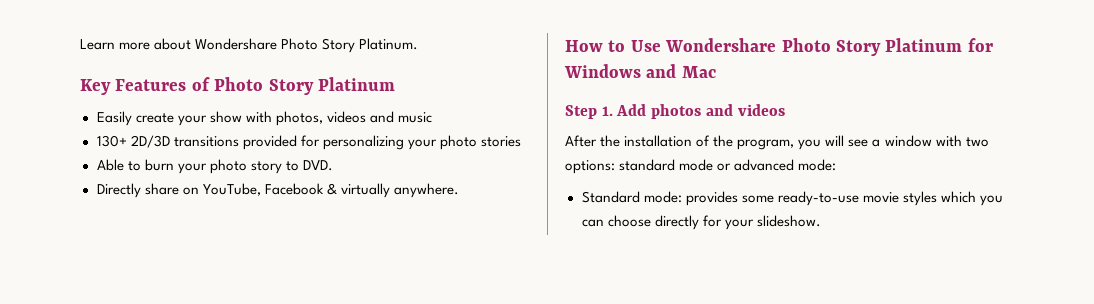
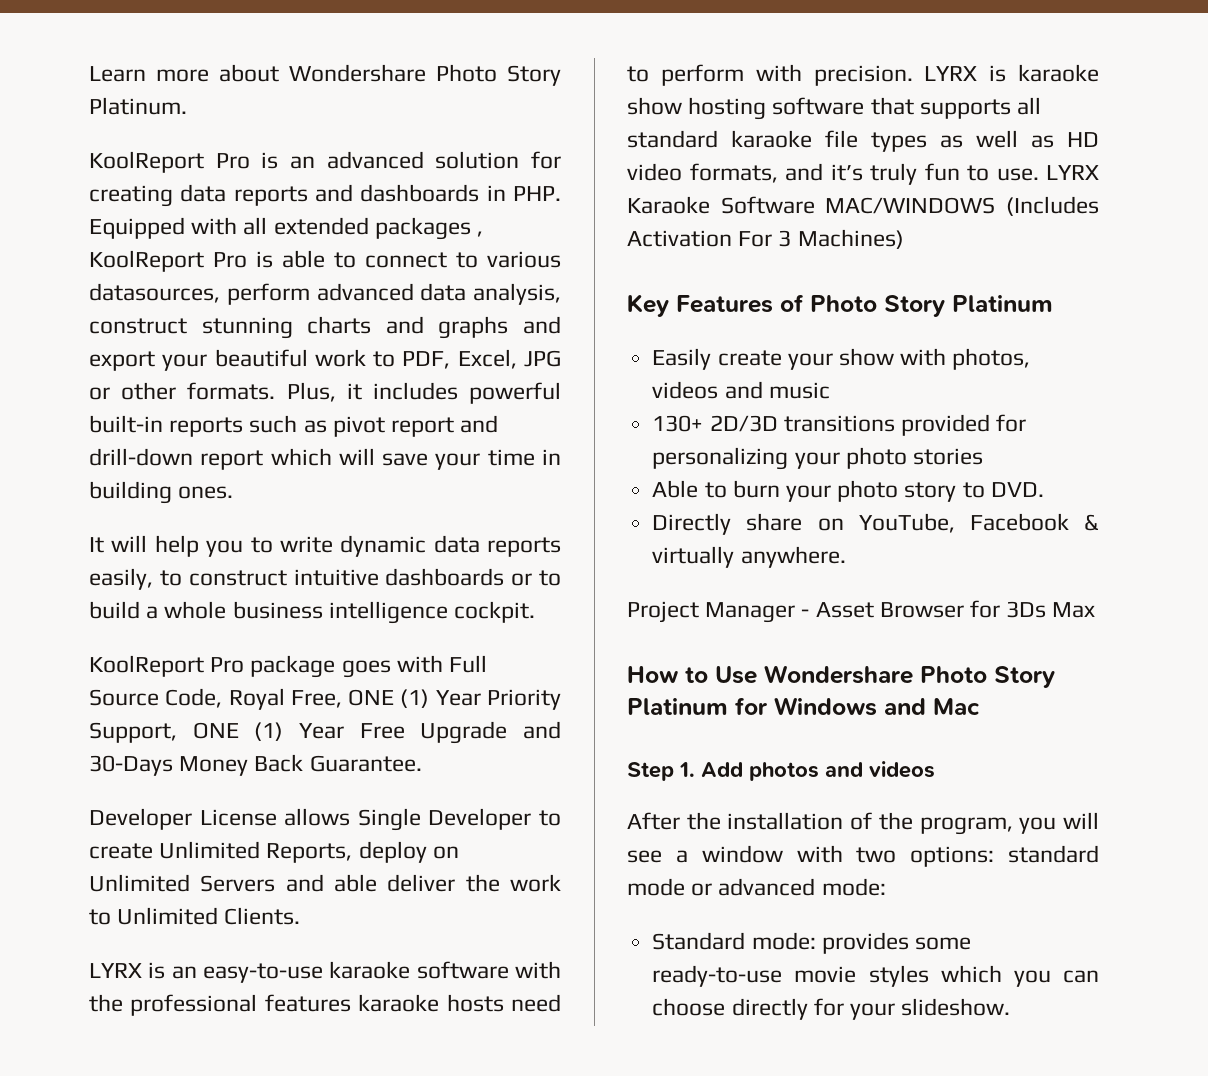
+ KoolReport Pro is an advanced solution for creating data reports and dashboards in PHP. Equipped with all extended packages , KoolReport Pro is able to connect to various datasources, perform advanced data analysis, construct stunning charts and graphs and export your beautiful work to PDF, Excel, JPG or other formats. Plus, it includes powerful built-in reports such as pivot report and drill-down report which will save your time in building ones.
+ It will help you to write dynamic data reports easily, to construct intuitive dashboards or to build a whole business intelligence cockpit.
+ KoolReport Pro package goes with Full Source Code, Royal Free, ONE (1) Year Priority Support, ONE (1) Year Free Upgrade and 30-Days Money Back Guarantee.
+ Developer License allows Single Developer to create Unlimited Reports, deploy on Unlimited Servers and able deliver the work to Unlimited Clients.
+ LYRX is an easy-to-use karaoke software with the professional features karaoke hosts need to perform with precision. LYRX is karaoke show hosting software that supports all standard karaoke file types as well as HD video formats, and it’s truly fun to use. LYRX Karaoke Software MAC/WINDOWS (Includes Activation For 3 Machines)
+ Project Manager - Asset Browser for 3Ds Max

